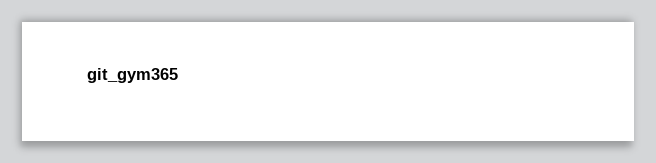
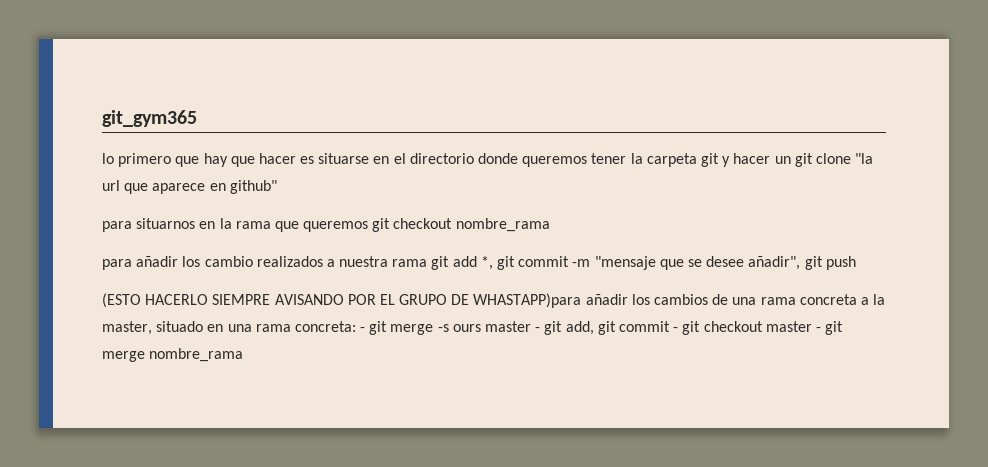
+ lo primero que hay que hacer es situarse en el directorio donde queremos tener la carpeta git y hacer un git clone "la url que aparece en github"
+ para situarnos en la rama que queremos git checkout nombre_rama
+ para añadir los cambio realizados a nuestra rama git add *, git commit -m "mensaje que se desee añadir", git push
+ (ESTO HACERLO SIEMPRE AVISANDO POR EL GRUPO DE WHASTAPP)para añadir los cambios de una rama concreta a la master, situado en una rama concreta: - git merge -s ours master - git add, git commit - git checkout master - git merge nombre_rama

